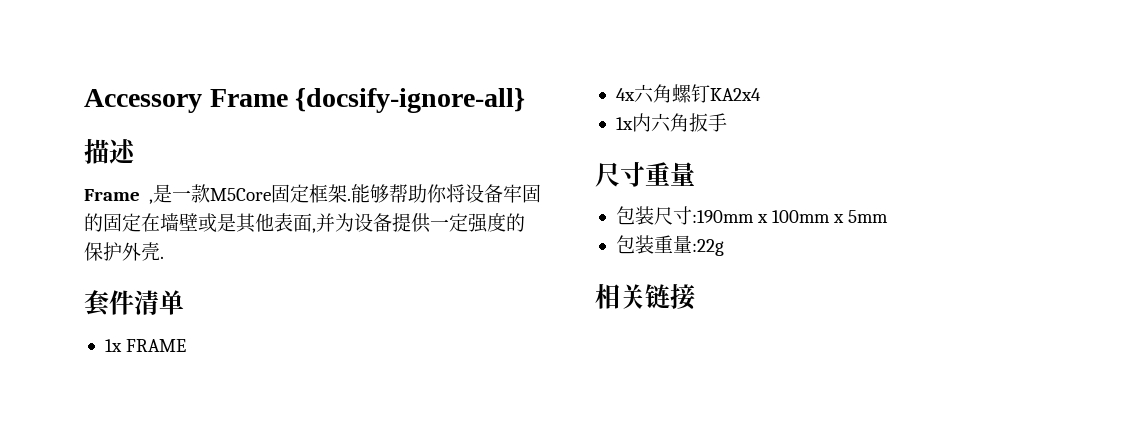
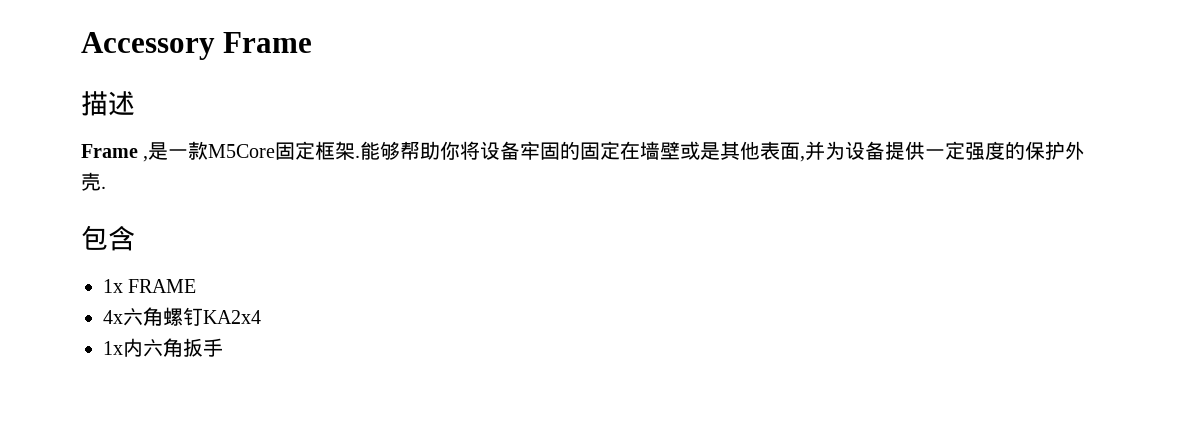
- Accessory Frame {docsify-ignore-all}
+ Accessory Frame
- 套件清单
+ 包含
- 尺寸重量
- 包装尺寸:190mm x 100mm x 5mm
- 包装重量:22g
- 相关链接

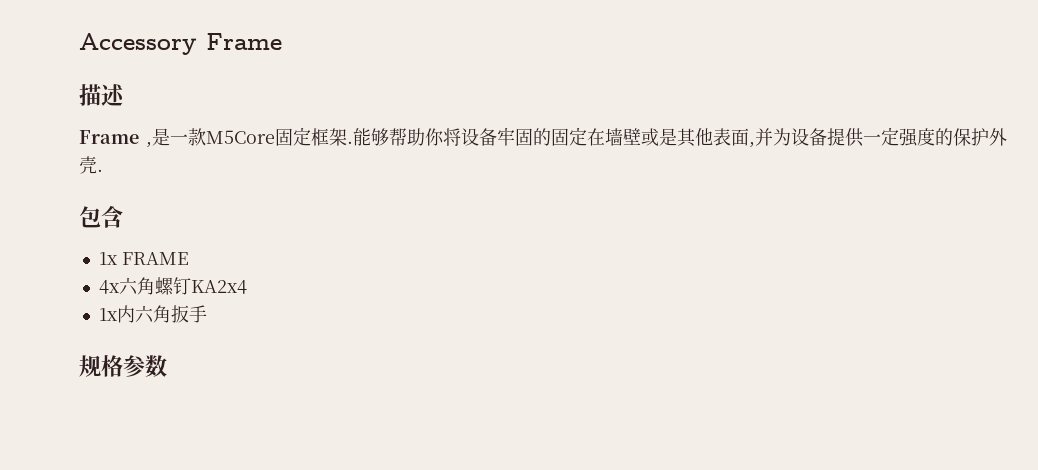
+ 规格参数

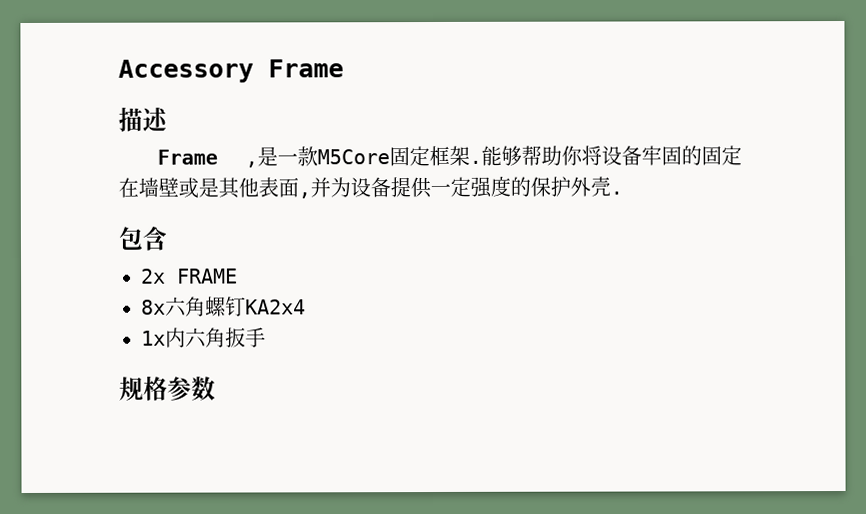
- 1x FRAME
+ 2x FRAME
- 4x六角螺钉KA2x4
+ 8x六角螺钉KA2x4

